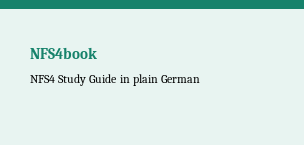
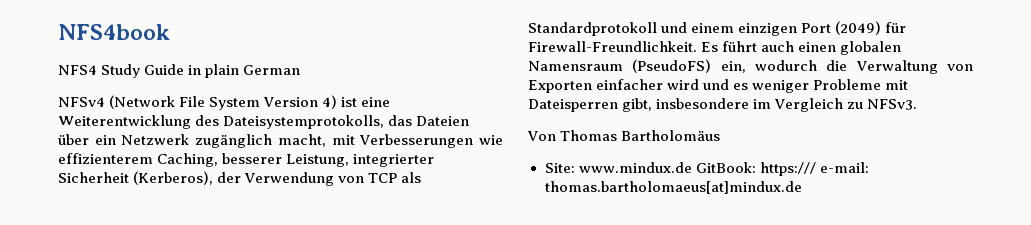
+ NFSv4 (Network File System Version 4) ist eine Weiterentwicklung des Dateisystemprotokolls, das Dateien über ein Netzwerk zugänglich macht, mit Verbesserungen wie effizienterem Caching, besserer Leistung, integrierter Sicherheit (Kerberos), der Verwendung von TCP als Standardprotokoll und einem einzigen Port (2049) für Firewall-Freundlichkeit. Es führt auch einen globalen Namensraum (PseudoFS) ein, wodurch die Verwaltung von Exporten einfacher wird und es weniger Probleme mit Dateisperren gibt, insbesondere im Vergleich zu NFSv3.
+ Von Thomas Bartholomäus
+ Site: www.mindux.de GitBook: https:/// e-mail: thomas.bartholomaeus[at]mindux.de

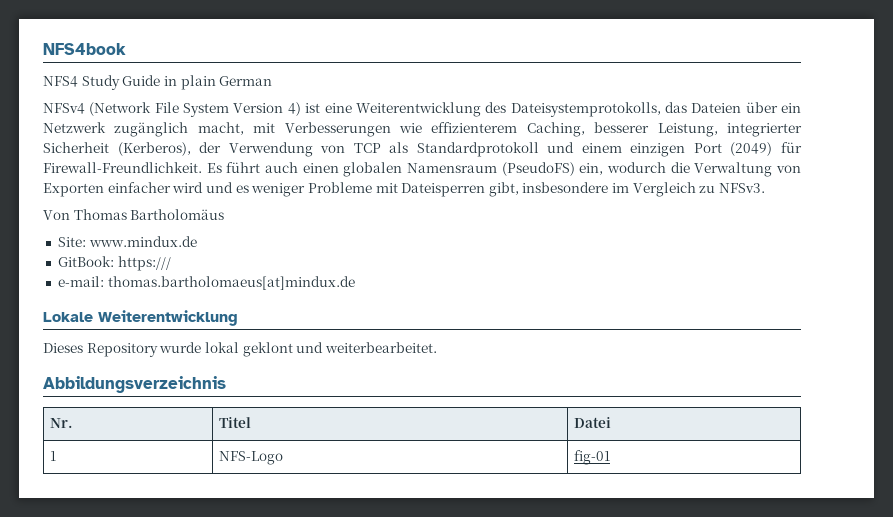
- Site: www.mindux.de GitBook: https:/// e-mail: thomas.bartholomaeus[at]mindux.de
+ Site: www.mindux.de
+ GitBook: https:///
+ e-mail: thomas.bartholomaeus[at]mindux.de
+ Lokale Weiterentwicklung
+ Dieses Repository wurde lokal geklont und weiterbearbeitet.
+ Abbildungsverzeichnis
+ Nr. | Titel | Datei
+ 1 | NFS-Logo | fig-01

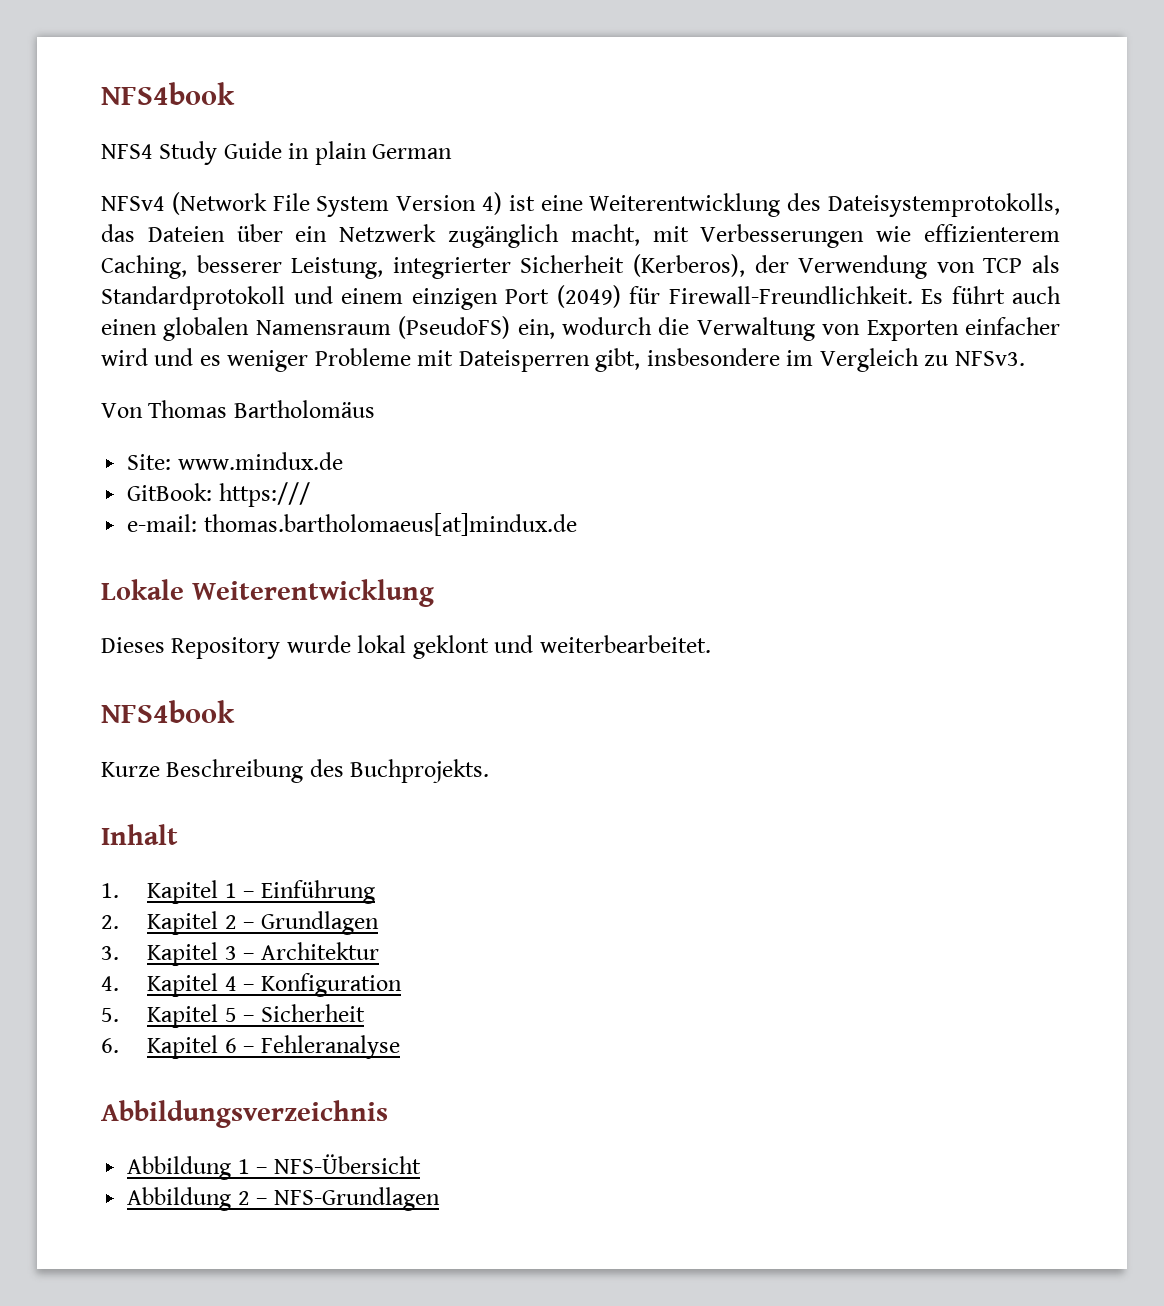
  Dieses Repository wurde lokal geklont und weiterbearbeitet.
+ NFS4book
+ Kurze Beschreibung des Buchprojekts.
+ Inhalt
+ 1. Kapitel 1 – Einführung
+ 2. Kapitel 2 – Grundlagen
+ 3. Kapitel 3 – Architektur
+ 4. Kapitel 4 – Konfiguration
+ 5. Kapitel 5 – Sicherheit
+ 6. Kapitel 6 – Fehleranalyse
  Abbildungsverzeichnis
- Nr. | Titel | Datei
- 1 | NFS-Logo | fig-01
+ Abbildung 1 – NFS-Übersicht
+ Abbildung 2 – NFS-Grundlagen

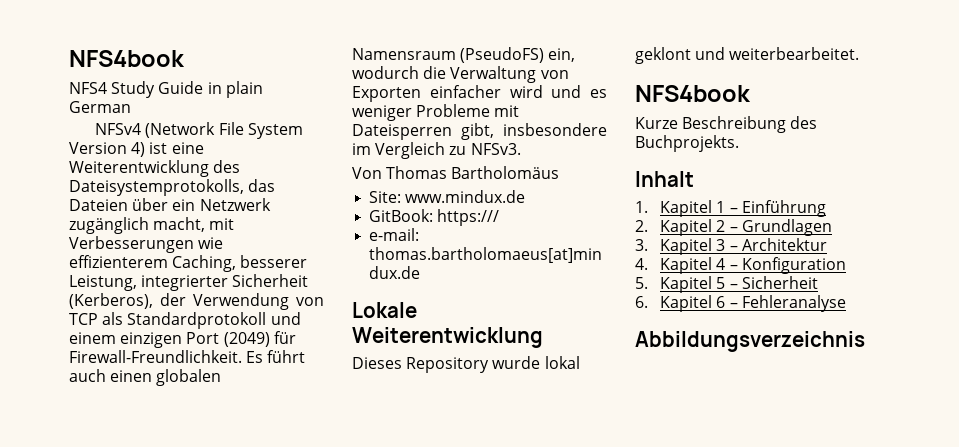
- Abbildung 1 – NFS-Übersicht
- Abbildung 2 – NFS-Grundlagen

